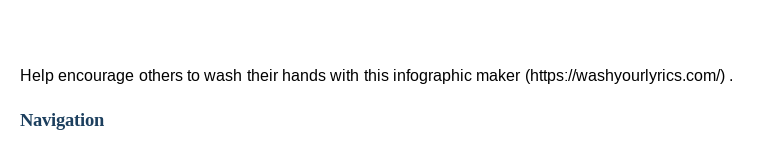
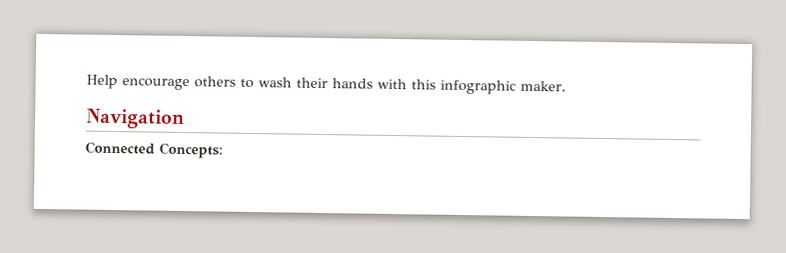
- Help encourage others to wash their hands with this infographic maker (https://washyourlyrics.com/) .
+ Help encourage others to wash their hands with this infographic maker.
+ Connected Concepts:

